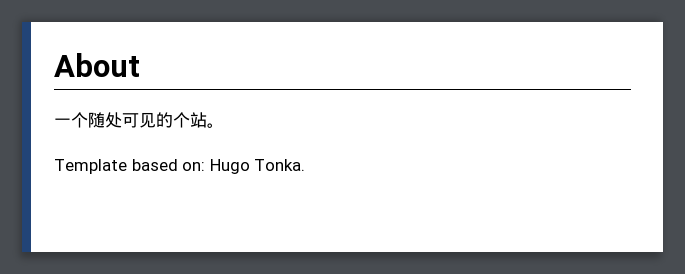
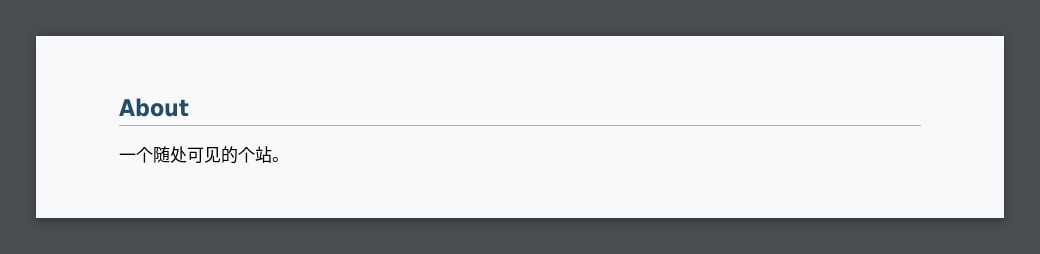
- Template based on: Hugo Tonka.

